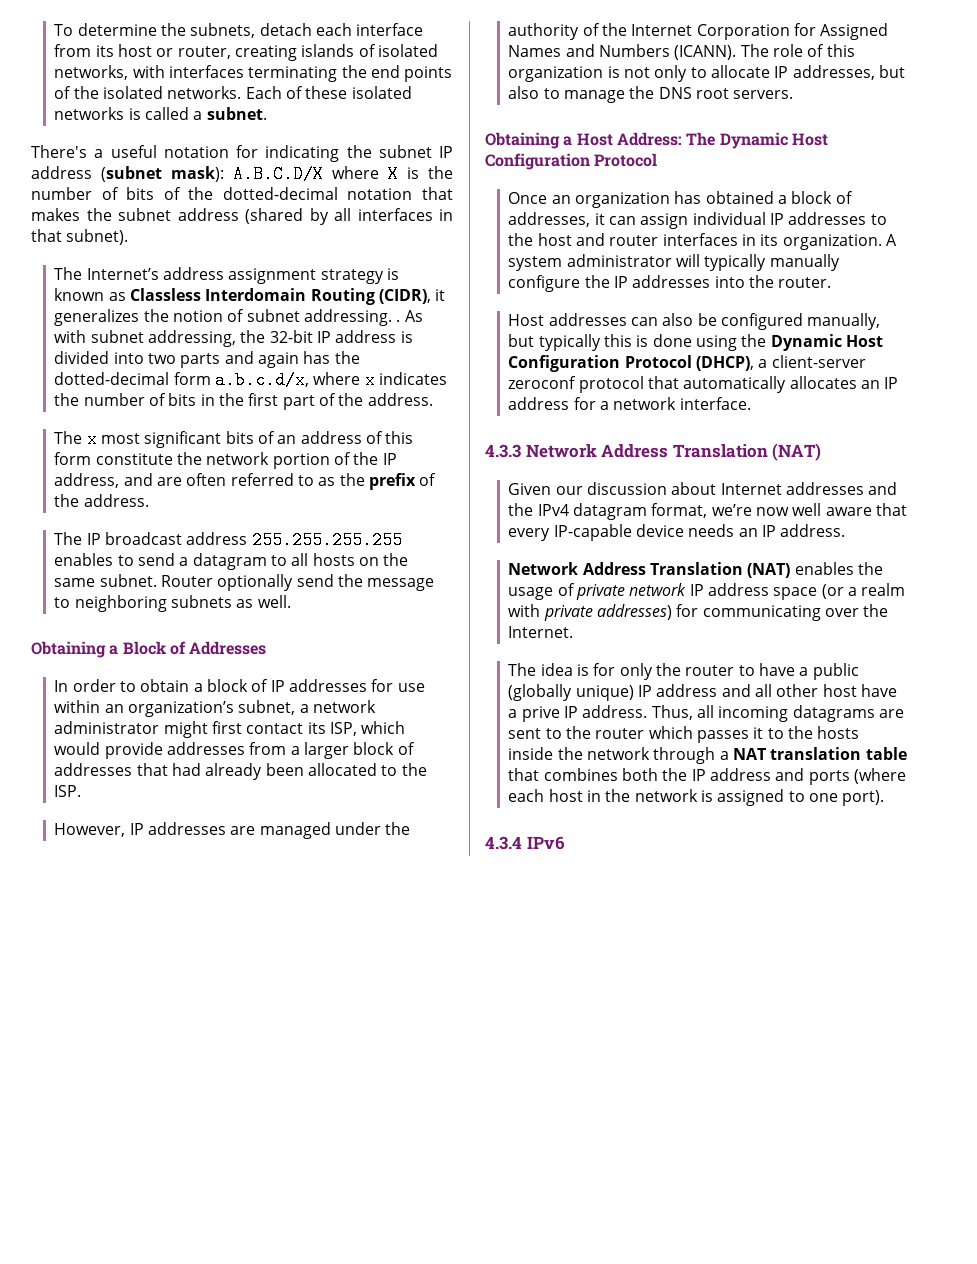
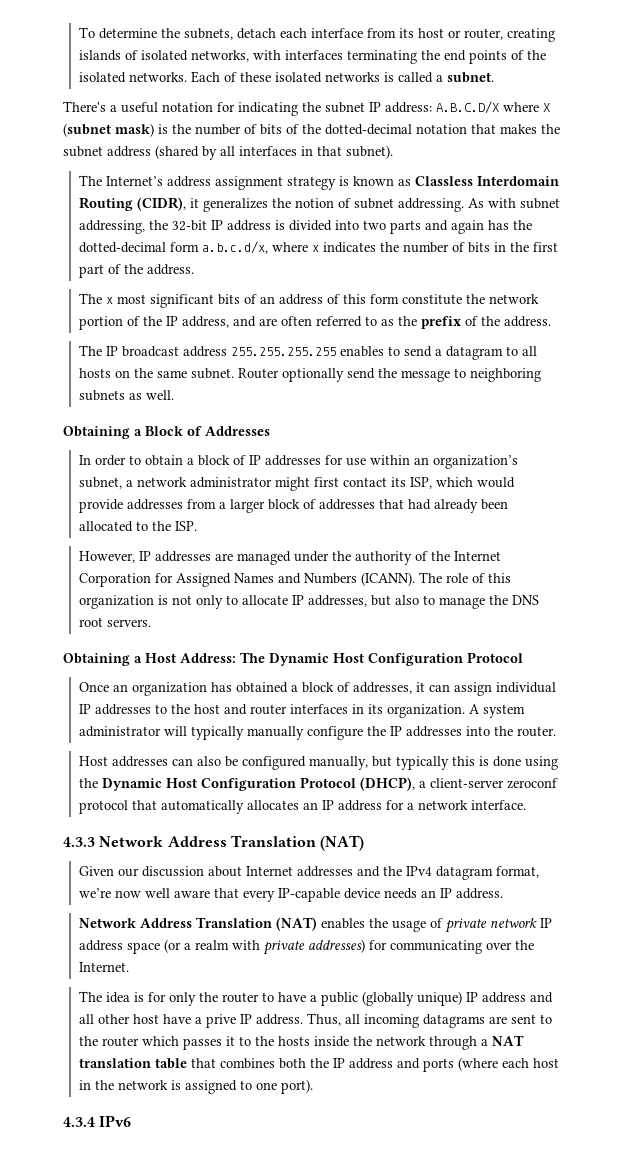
- There's a useful notation for indicating the subnet IP address (subnet mask): A.B.C.D/X where X is the number of bits of the dotted-decimal notation that makes the subnet address (shared by all interfaces in that subnet).
+ There's a useful notation for indicating the subnet IP address: A.B.C.D/X where X (subnet mask) is the number of bits of the dotted-decimal notation that makes the subnet address (shared by all interfaces in that subnet).
- The Internet’s address assignment strategy is known as Classless Interdomain Routing (CIDR), it generalizes the notion of subnet addressing. .
+ The Internet’s address assignment strategy is known as Classless Interdomain Routing (CIDR), it generalizes the notion of subnet addressing.

